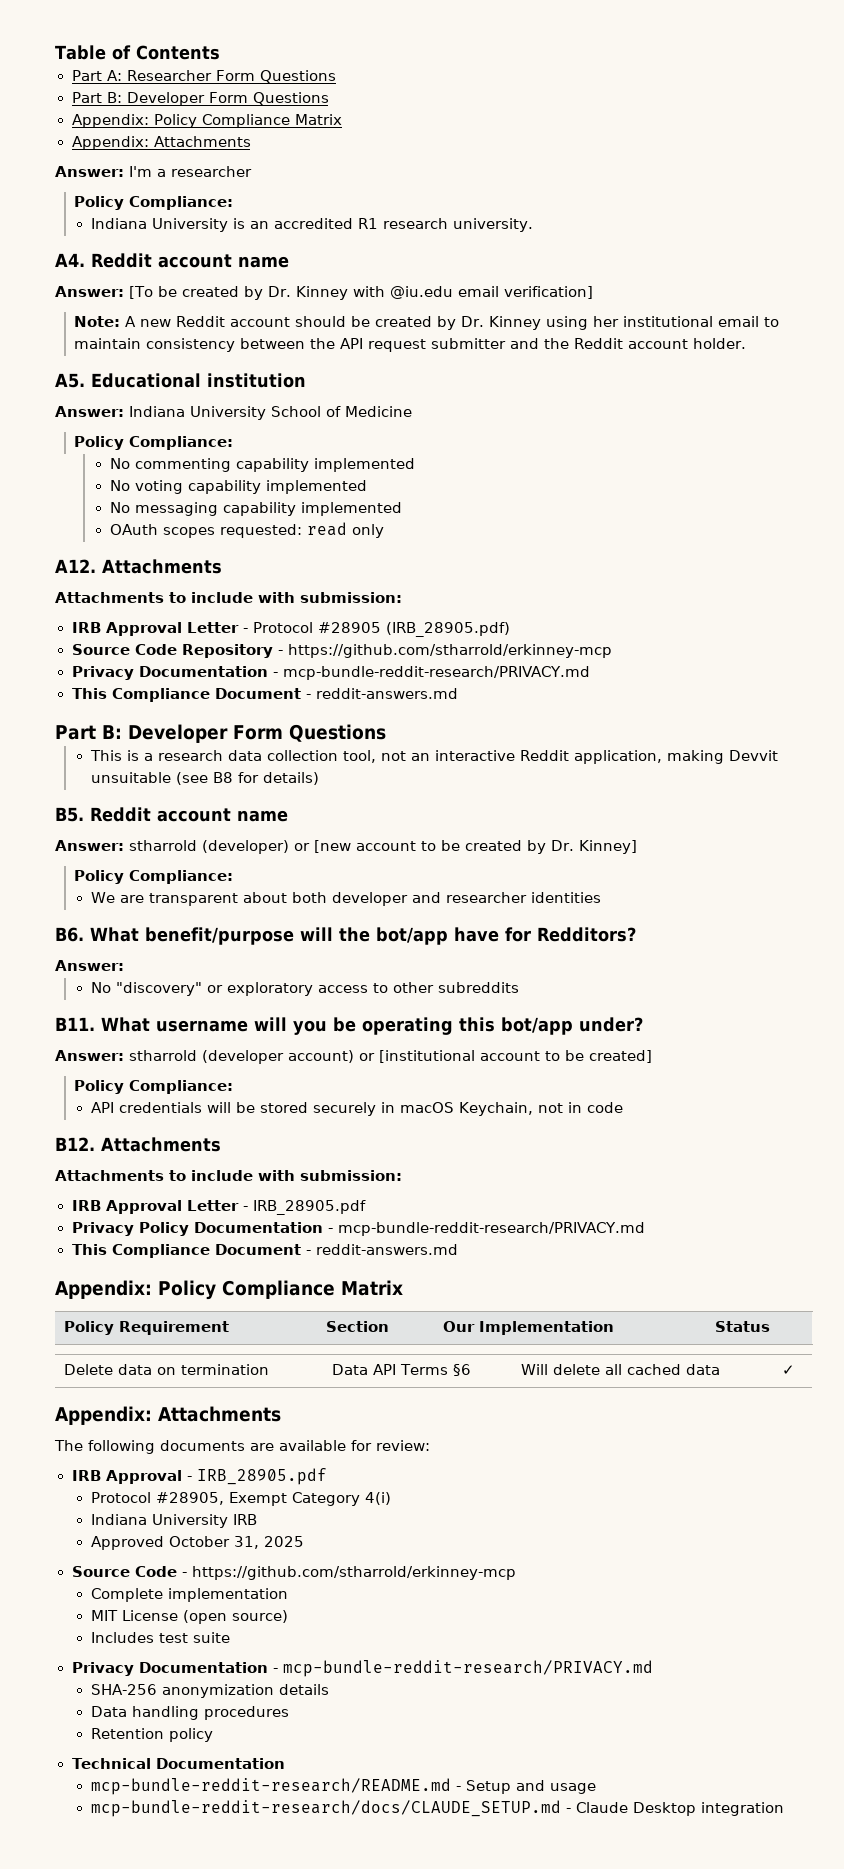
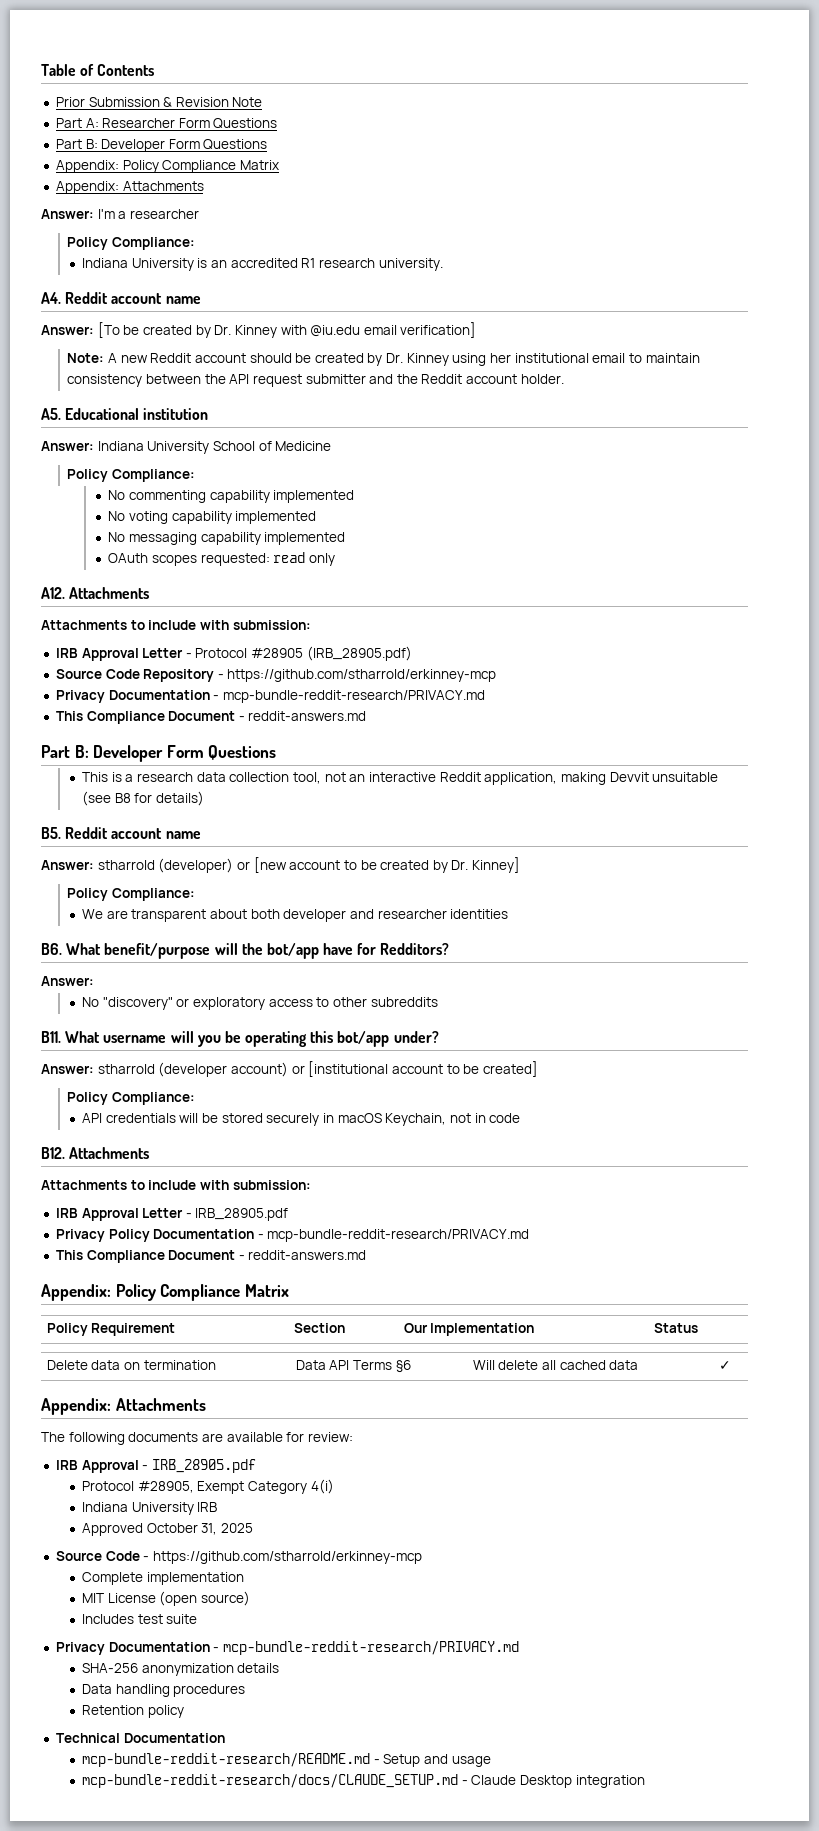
+ Prior Submission & Revision Note

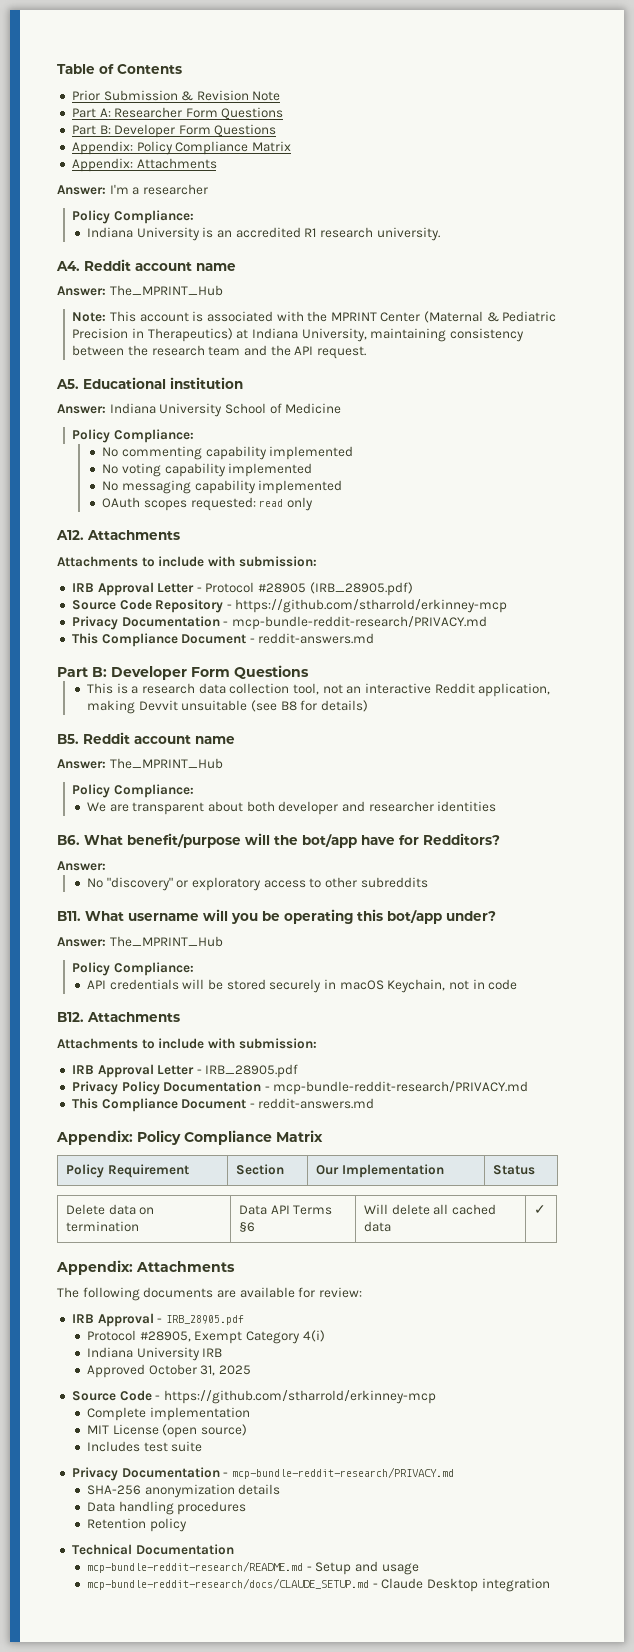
  A4. Reddit account name
- Answer: [To be created by Dr. Kinney with @iu.edu email verification]
- Note: A new Reddit account should be created by Dr. Kinney using her institutional email to maintain consistency between the API request submitter and the Reddit account holder.
+ Answer: The_MPRINT_Hub
+ Note: This account is associated with the MPRINT Center (Maternal & Pediatric Precision in Therapeutics) at Indiana University, maintaining consistency between the research team and the API request.
  B5. Reddit account name
- Answer: stharrold (developer) or [new account to be created by Dr. Kinney]
+ Answer: The_MPRINT_Hub
  B11. What username will you be operating this bot/app under?
- Answer: stharrold (developer account) or [institutional account to be created]
+ Answer: The_MPRINT_Hub

